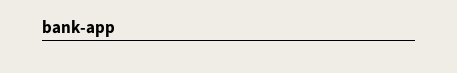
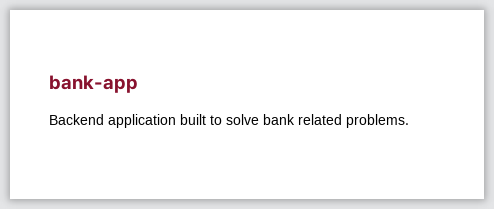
+ Backend application built to solve bank related problems.

